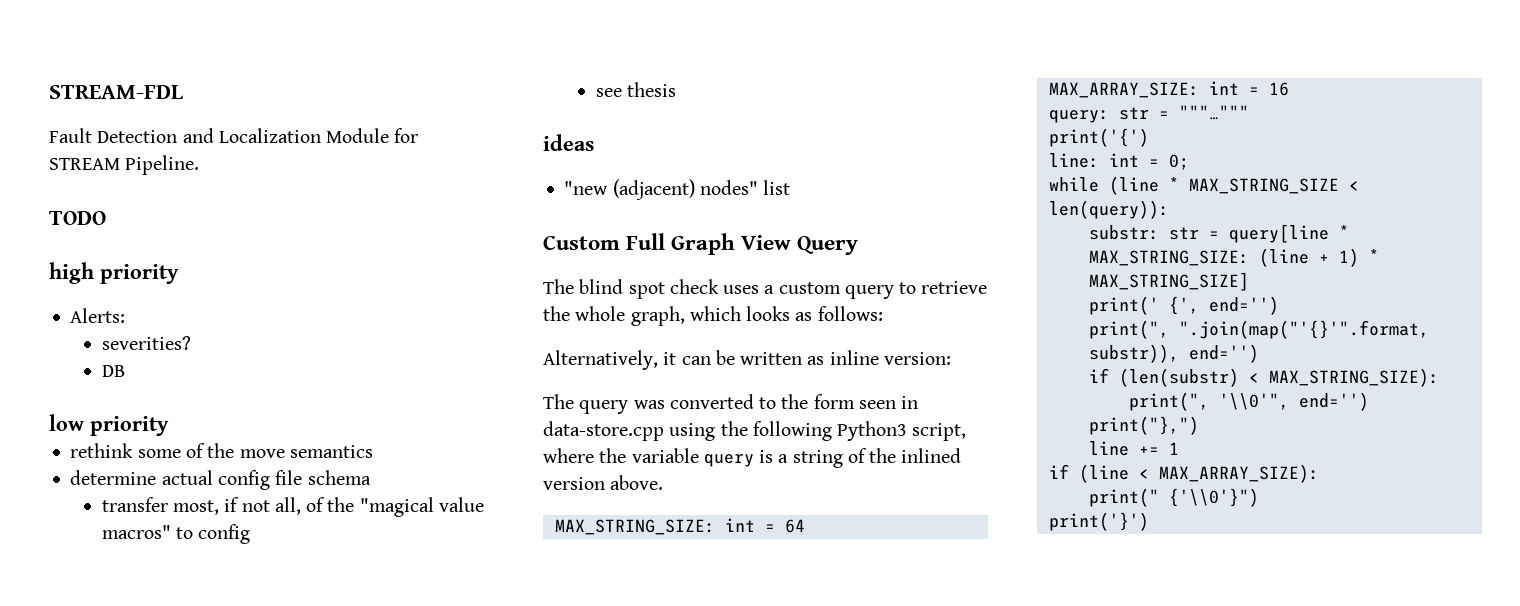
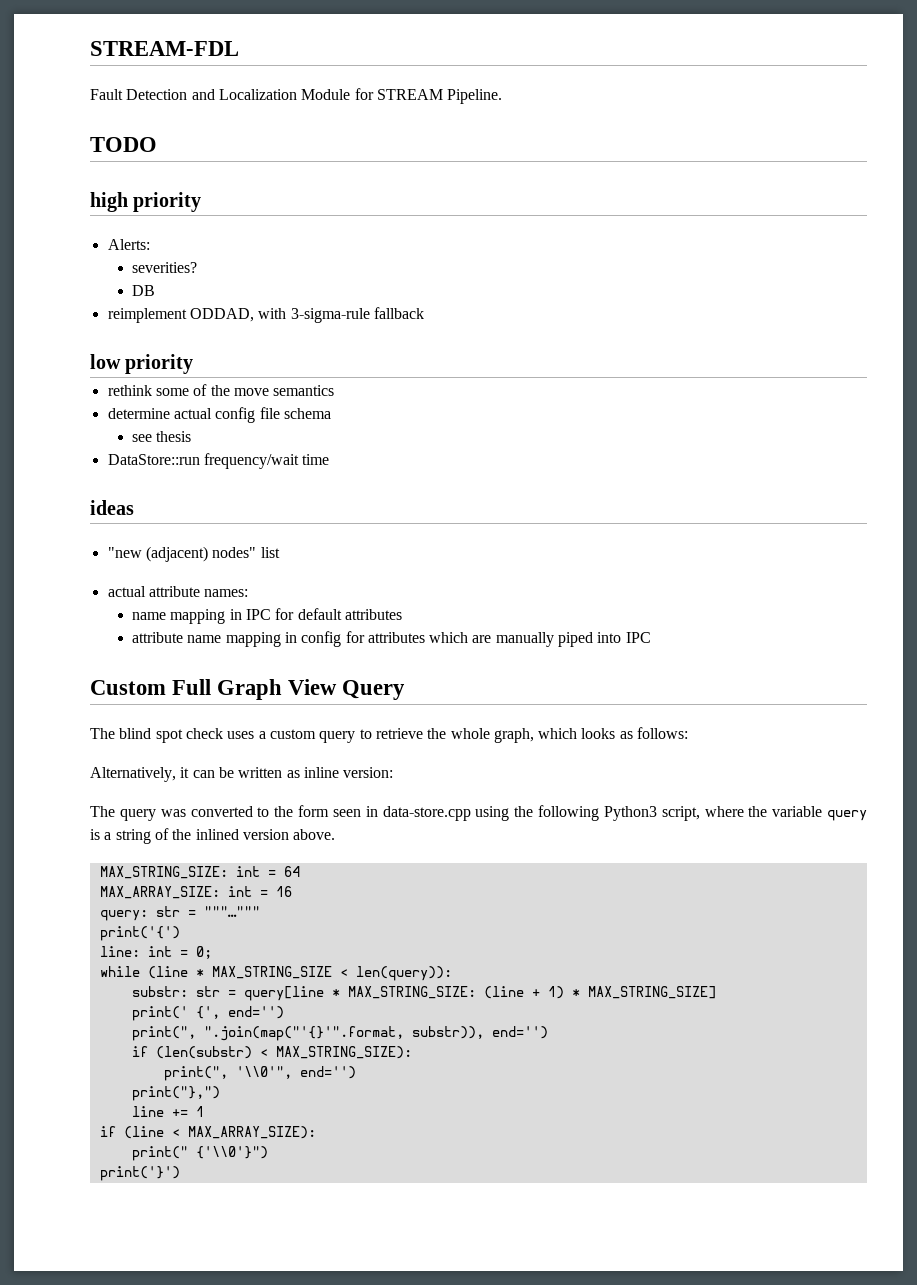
+ reimplement ODDAD, with 3-sigma-rule fallback
- transfer most, if not all, of the "magical value macros" to config
+ DataStore::run frequency/wait time
+ actual attribute names:
+ name mapping in IPC for default attributes
+ attribute name mapping in config for attributes which are manually piped into IPC

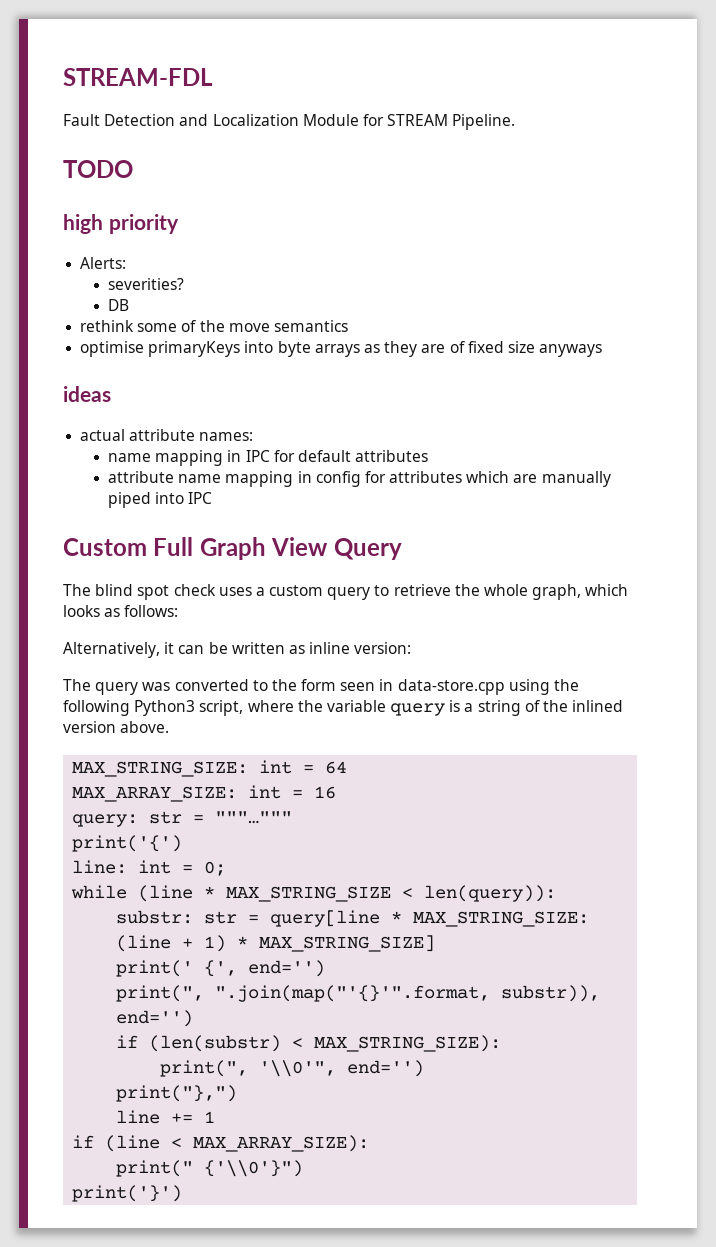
- reimplement ODDAD, with 3-sigma-rule fallback
- low priority
- determine actual config file schema
- see thesis
- DataStore::run frequency/wait time
+ optimise primaryKeys into byte arrays as they are of fixed size anyways
  ideas
- "new (adjacent) nodes" list

